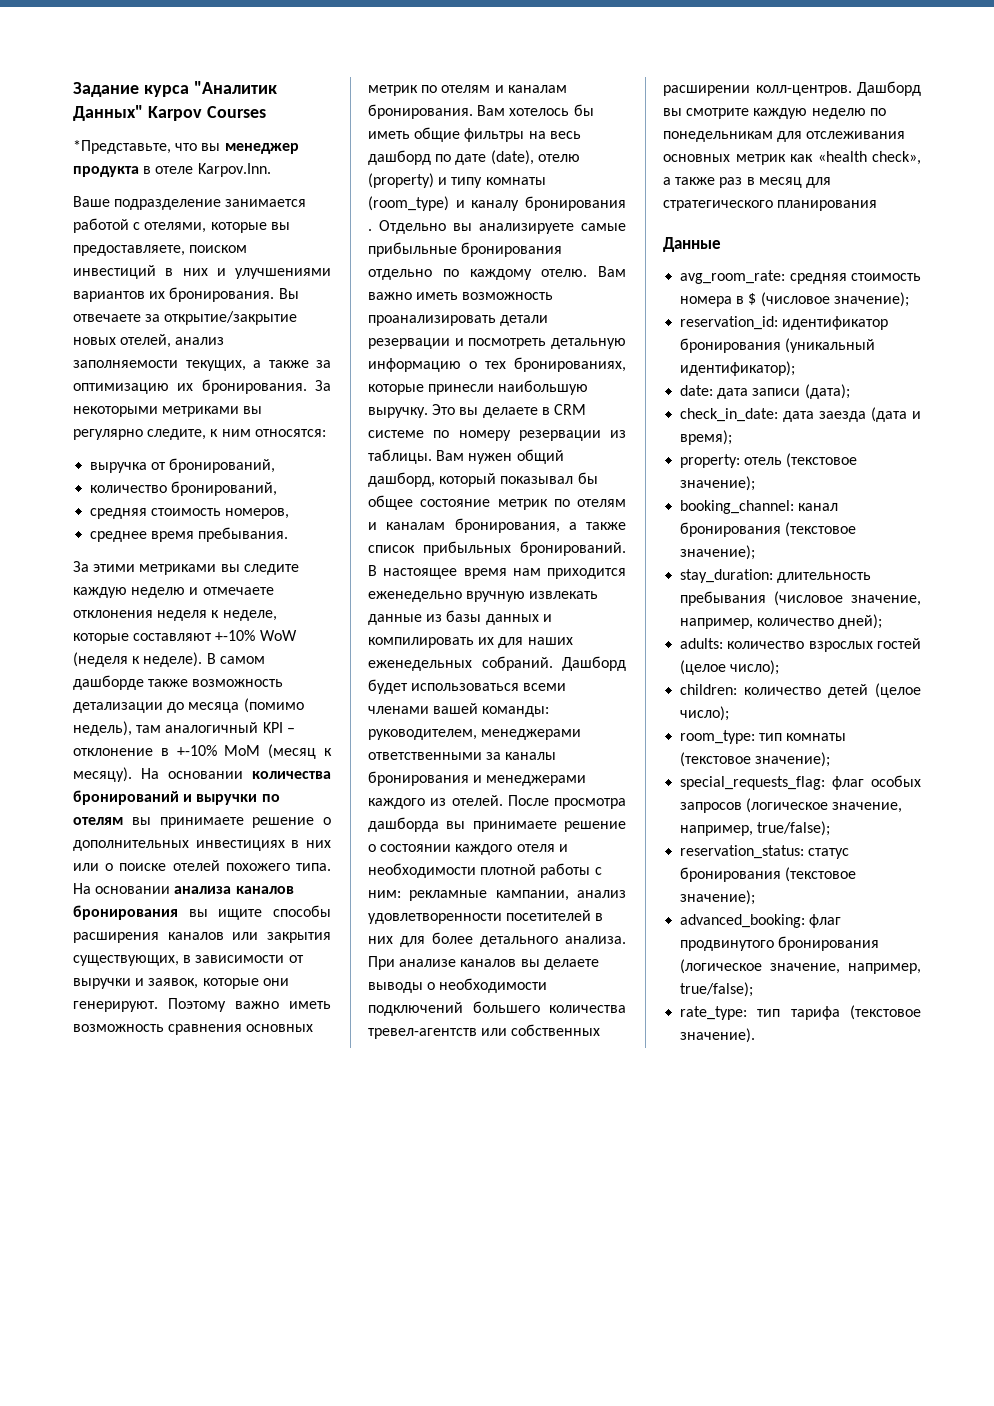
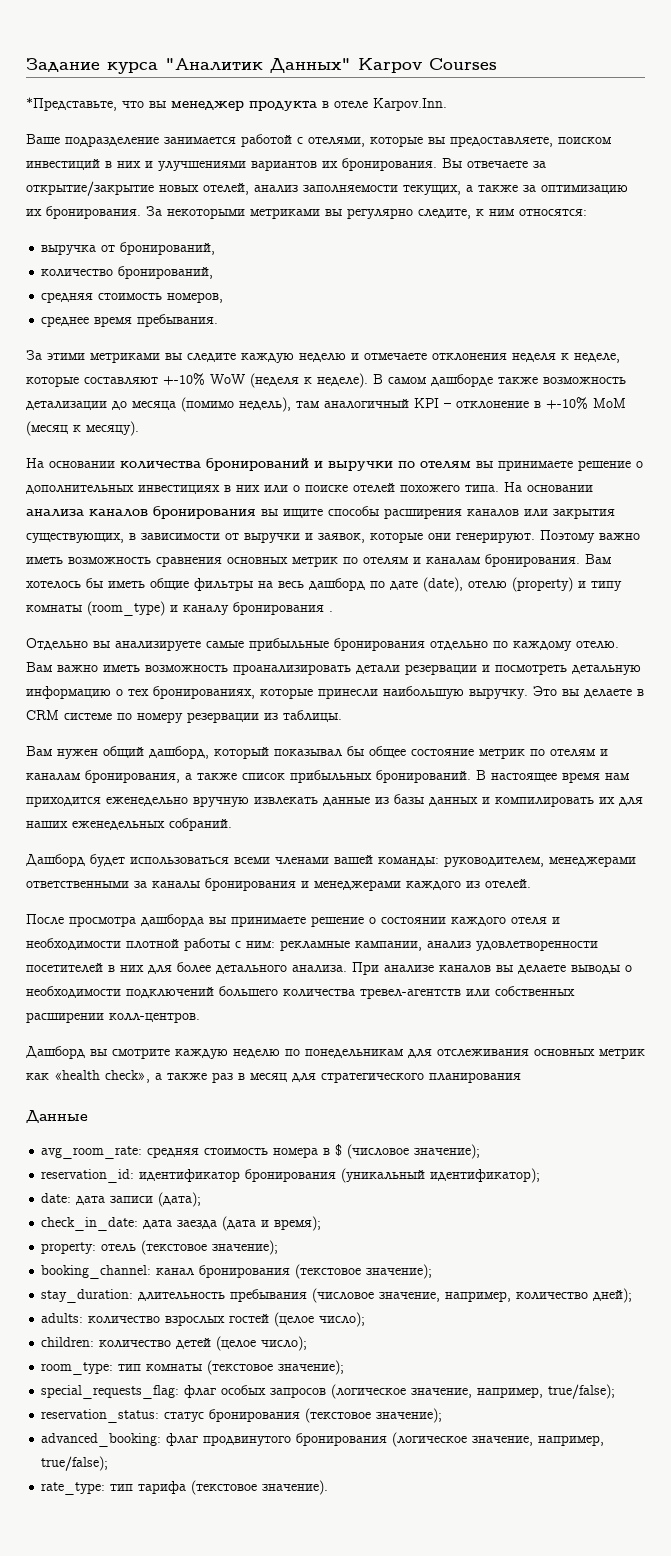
- В самом дашборде также возможность детализации до месяца (помимо недель), там аналогичный KPI – отклонение в +-10% MoM (месяц к месяцу). На основании количества бронирований и выручки по отелям вы принимаете решение о дополнительных инвестициях в них или о поиске отелей похожего типа.
+ В самом дашборде также возможность детализации до месяца (помимо недель), там аналогичный KPI – отклонение в +-10% MoM (месяц к месяцу).
+ На основании количества бронирований и выручки по отелям вы принимаете решение о дополнительных инвестициях в них или о поиске отелей похожего типа.
- Вам хотелось бы иметь общие фильтры на весь дашборд по дате (date), отелю (property) и типу комнаты (room_type) и каналу бронирования . Отдельно вы анализируете самые прибыльные бронирования отдельно по каждому отелю.
+ Вам хотелось бы иметь общие фильтры на весь дашборд по дате (date), отелю (property) и типу комнаты (room_type) и каналу бронирования .
+ Отдельно вы анализируете самые прибыльные бронирования отдельно по каждому отелю.
- Это вы делаете в CRM системе по номеру резервации из таблицы. Вам нужен общий дашборд, который показывал бы общее состояние метрик по отелям и каналам бронирования, а также список прибыльных бронирований.
+ Это вы делаете в CRM системе по номеру резервации из таблицы.
+ Вам нужен общий дашборд, который показывал бы общее состояние метрик по отелям и каналам бронирования, а также список прибыльных бронирований.
- В настоящее время нам приходится еженедельно вручную извлекать данные из базы данных и компилировать их для наших еженедельных собраний. Дашборд будет использоваться всеми членами вашей команды:
+ В настоящее время нам приходится еженедельно вручную извлекать данные из базы данных и компилировать их для наших еженедельных собраний.
+ Дашборд будет использоваться всеми членами вашей команды:
- руководителем, менеджерами ответственными за каналы бронирования и менеджерами каждого из отелей. После просмотра дашборда вы принимаете решение о состоянии каждого отеля и необходимости плотной работы с ним:
+ руководителем, менеджерами ответственными за каналы бронирования и менеджерами каждого из отелей.
+ После просмотра дашборда вы принимаете решение о состоянии каждого отеля и необходимости плотной работы с ним:
- При анализе каналов вы делаете выводы о необходимости подключений большего количества тревел-агентств или собственных расширении колл-центров. Дашборд вы смотрите каждую неделю по понедельникам для отслеживания основных метрик как «health check», а также раз в месяц для стратегического планирования
+ При анализе каналов вы делаете выводы о необходимости подключений большего количества тревел-агентств или собственных расширении колл-центров.
+ Дашборд вы смотрите каждую неделю по понедельникам для отслеживания основных метрик как «health check», а также раз в месяц для стратегического планирования

